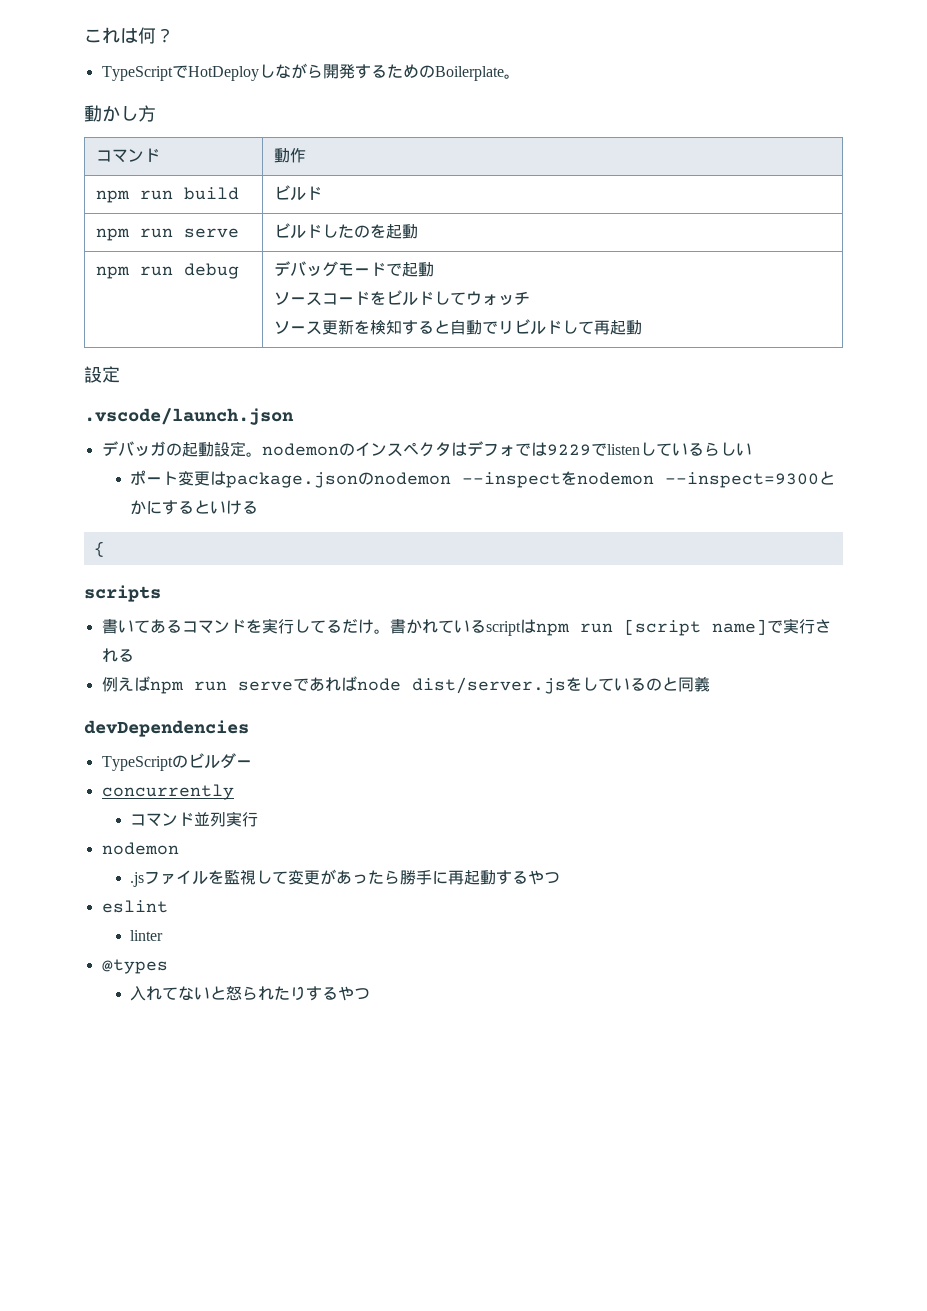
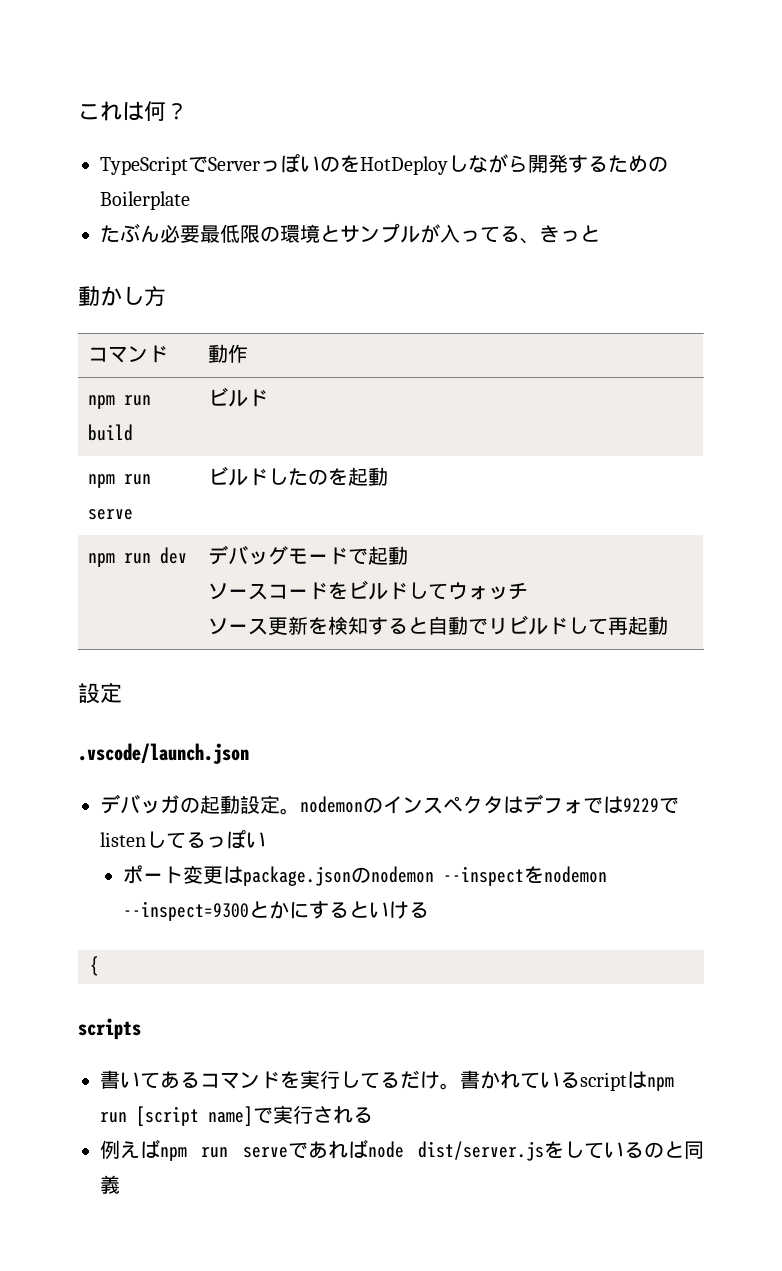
- TypeScriptでHotDeployしながら開発するためのBoilerplate。
+ TypeScriptでServerっぽいのをHotDeployしながら開発するためのBoilerplate
+ たぶん必要最低限の環境とサンプルが入ってる、きっと
- npm run debug | デバッグモードで起動
+ npm run dev | デバッグモードで起動
- デバッガの起動設定。nodemonのインスペクタはデフォでは9229でlistenしているらしい
+ デバッガの起動設定。nodemonのインスペクタはデフォでは9229でlistenしてるっぽい
- devDependencies
- TypeScriptのビルダー
- concurrently
- コマンド並列実行
- nodemon
- .jsファイルを監視して変更があったら勝手に再起動するやつ
- eslint
- linter
- @types
- 入れてないと怒られたりするやつ

